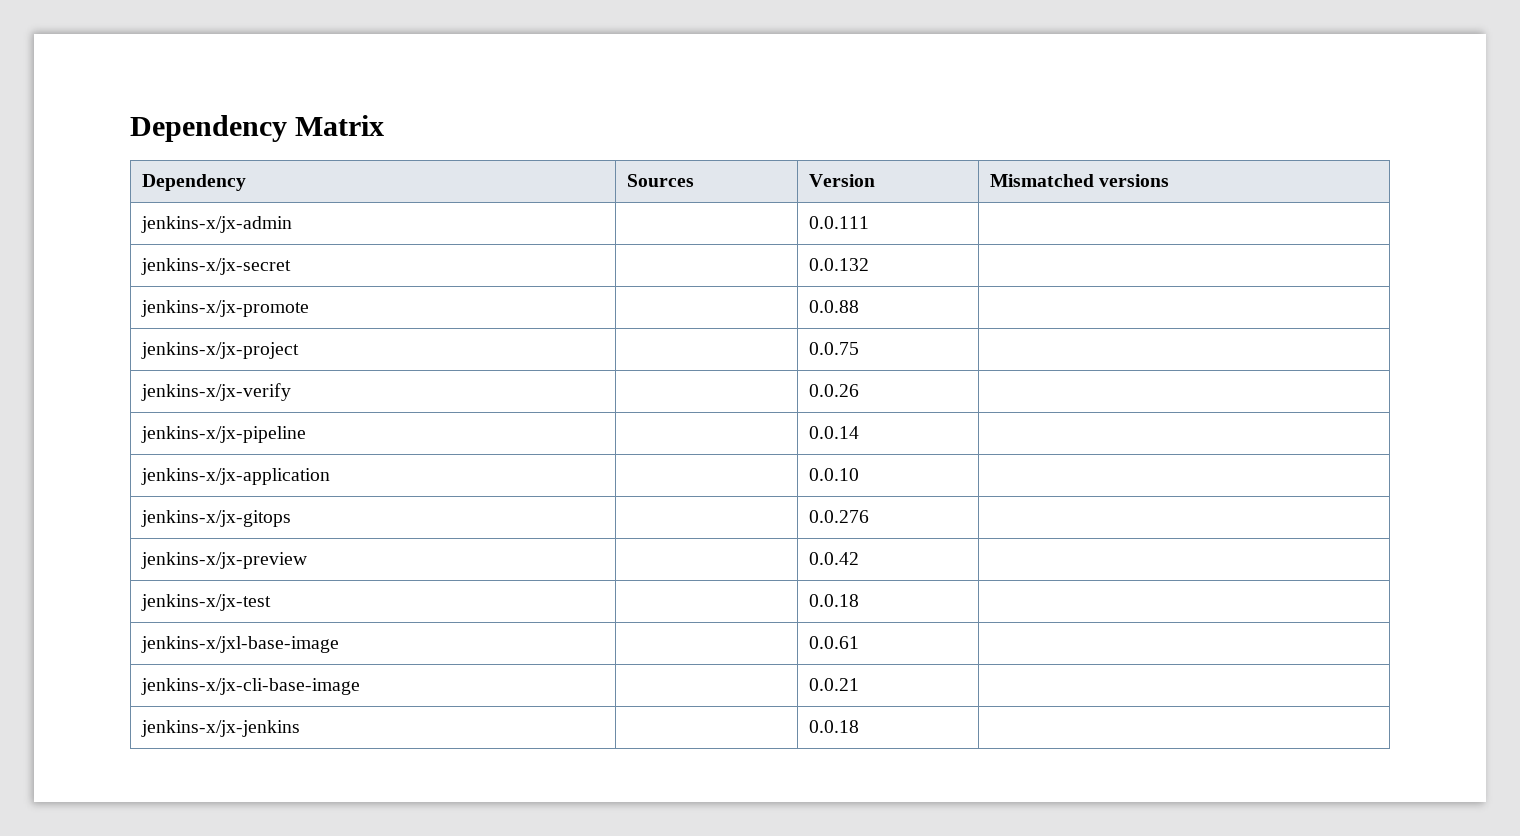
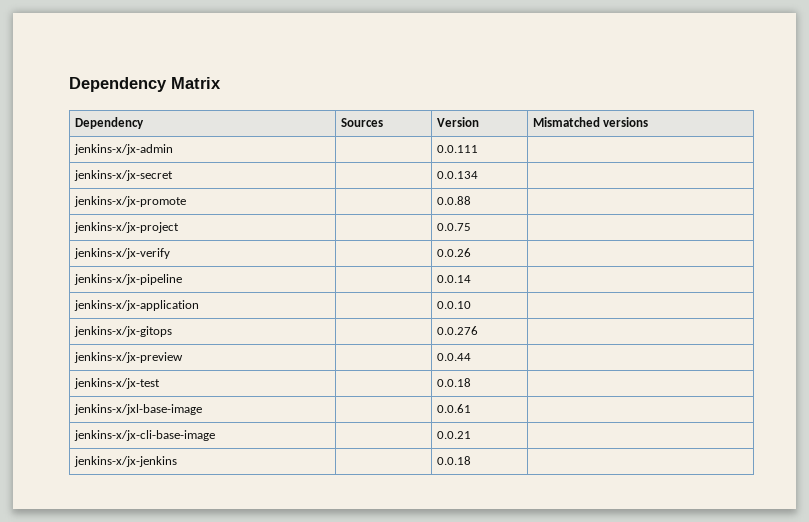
- jenkins-x/jx-secret | | 0.0.132 |
+ jenkins-x/jx-secret | | 0.0.134 |
- jenkins-x/jx-preview | | 0.0.42 |
+ jenkins-x/jx-preview | | 0.0.44 |

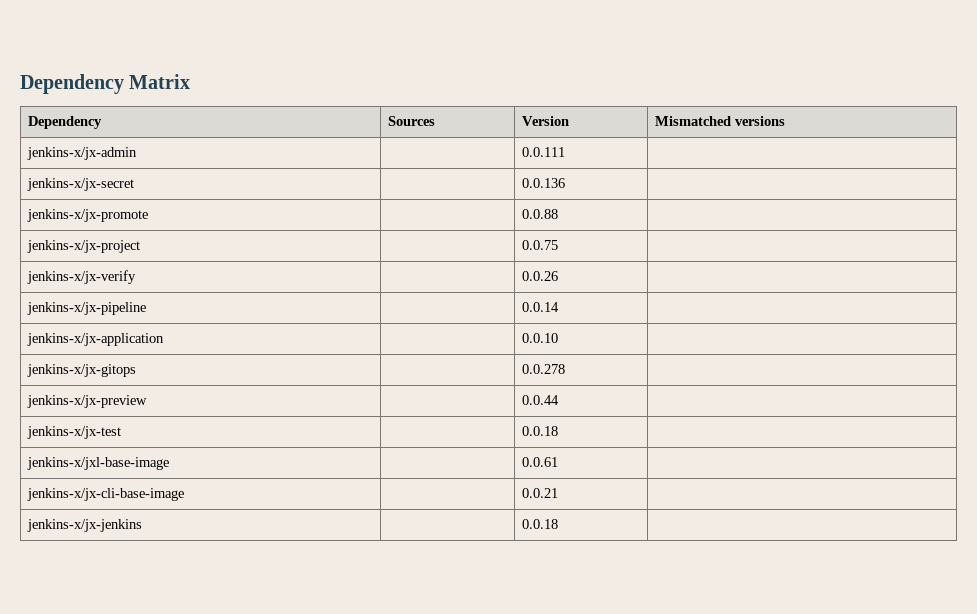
- jenkins-x/jx-secret | | 0.0.134 |
+ jenkins-x/jx-secret | | 0.0.136 |
- jenkins-x/jx-gitops | | 0.0.276 |
+ jenkins-x/jx-gitops | | 0.0.278 |

